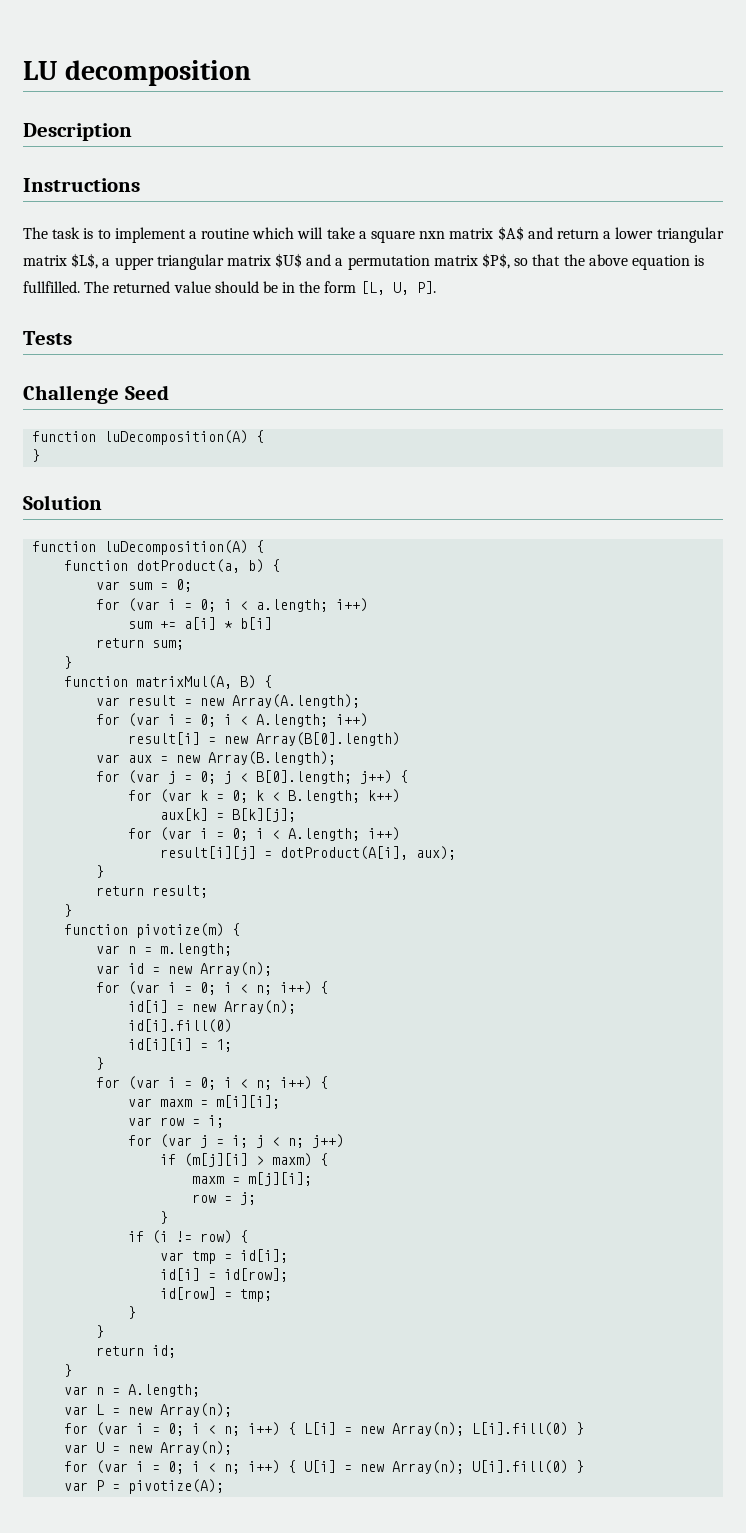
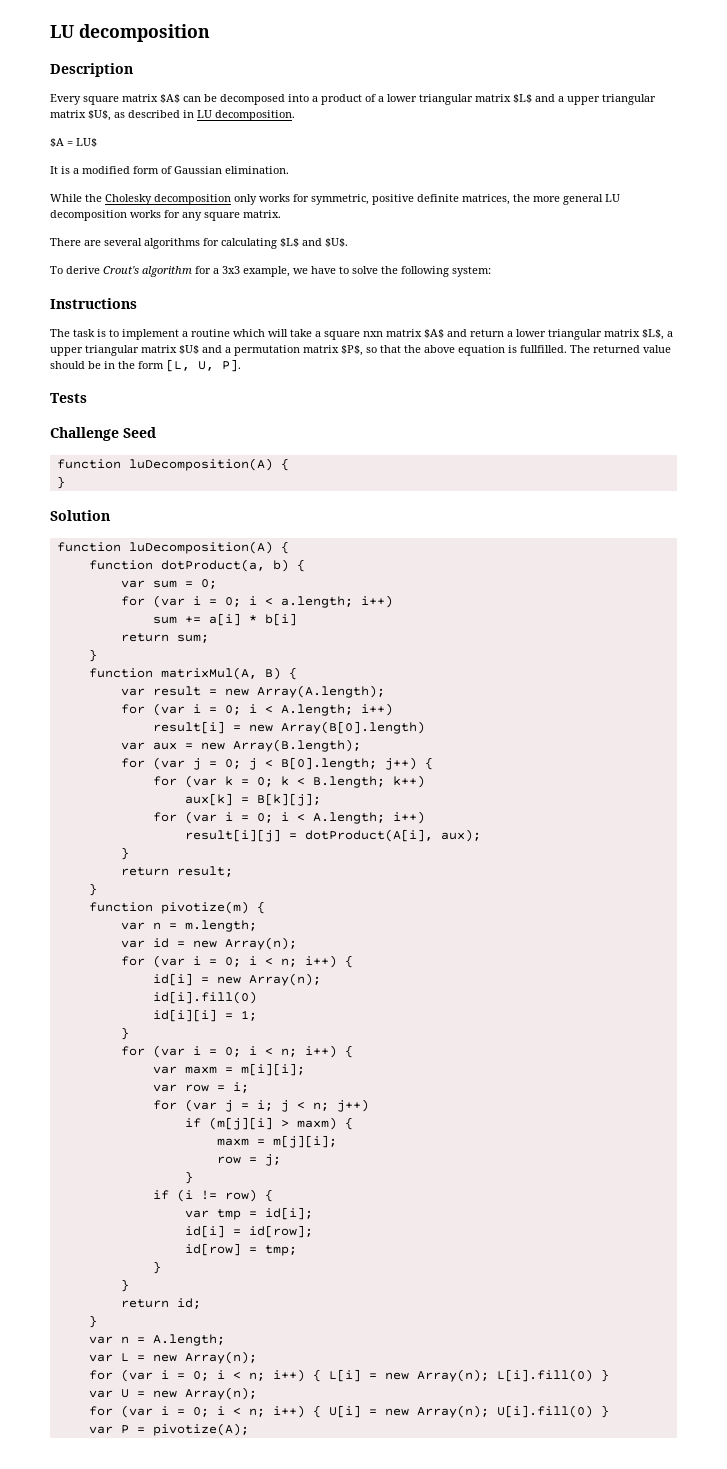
+ Every square matrix $A$ can be decomposed into a product of a lower triangular matrix $L$ and a upper triangular matrix $U$, as described in LU decomposition.
+ $A = LU$
+ It is a modified form of Gaussian elimination.
+ While the Cholesky decomposition only works for symmetric, positive definite matrices, the more general LU decomposition works for any square matrix.
+ There are several algorithms for calculating $L$ and $U$.
+ To derive Crout's algorithm for a 3x3 example, we have to solve the following system:

